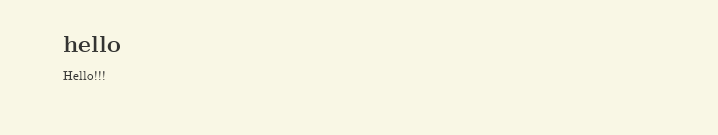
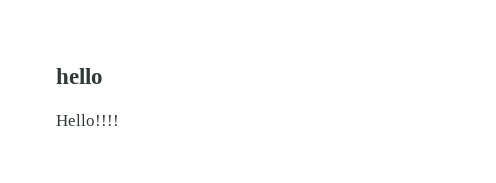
- Hello!!!
+ Hello!!!!

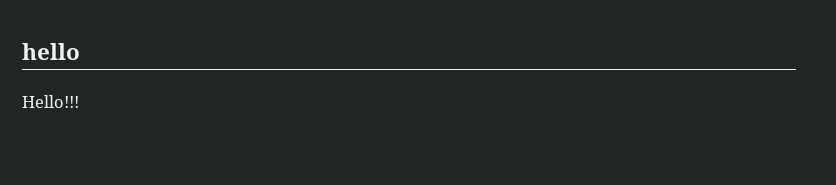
- Hello!!!!
+ Hello!!!

